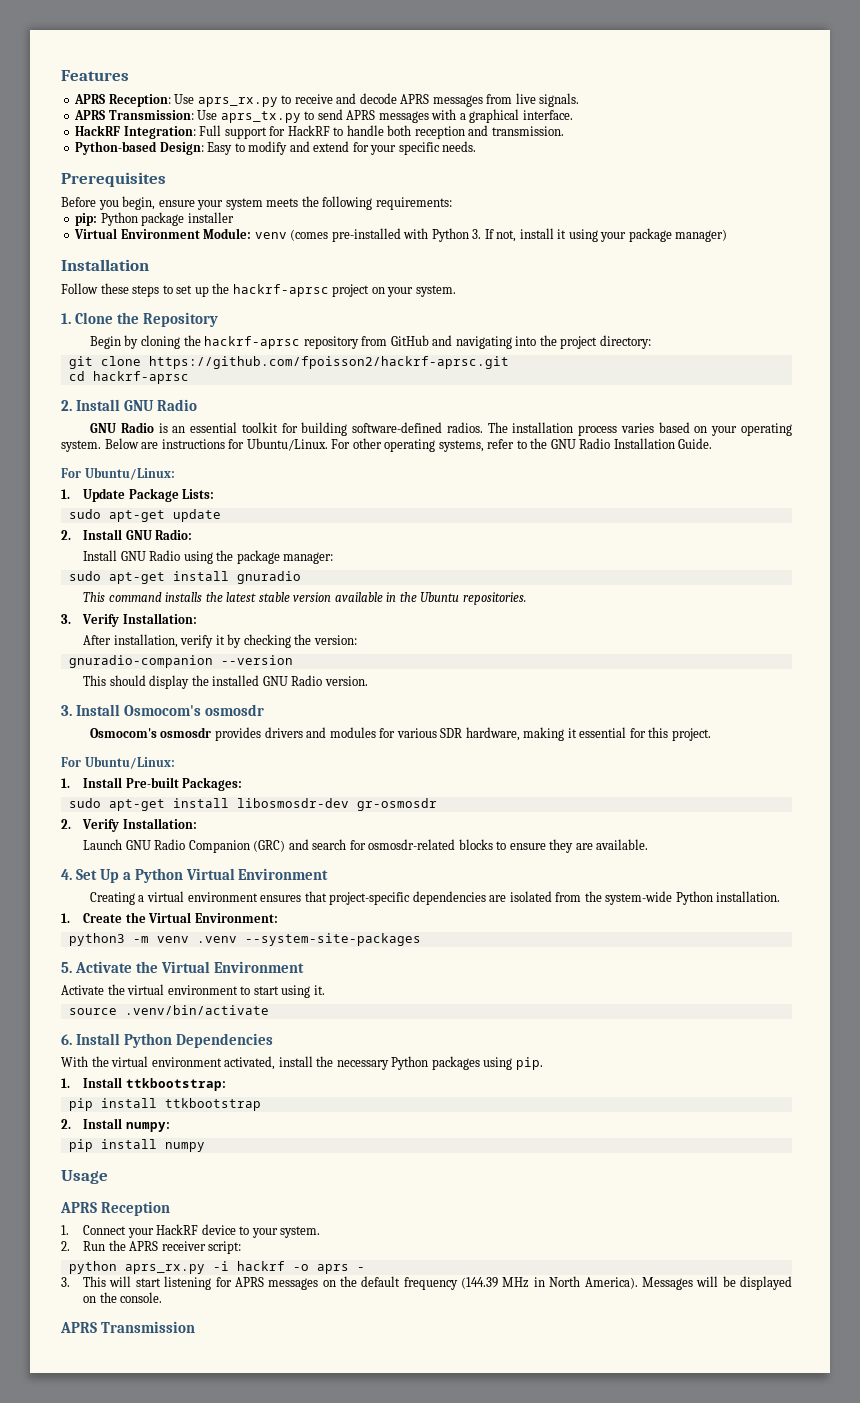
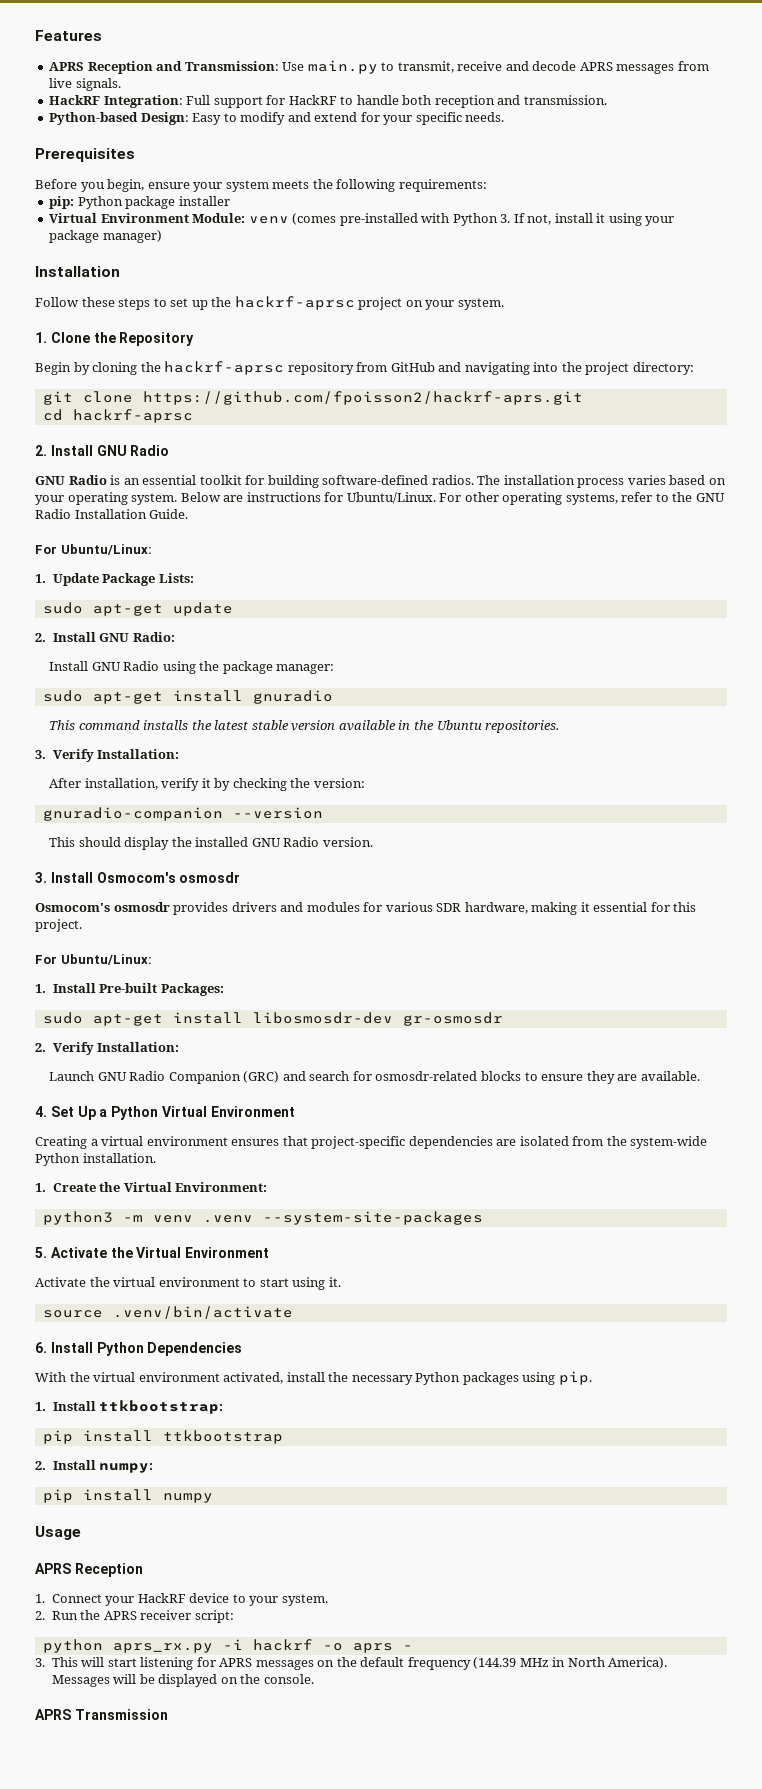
- APRS Reception: Use aprs_rx.py to receive and decode APRS messages from live signals.
+ APRS Reception and Transmission: Use main.py to transmit, receive and decode APRS messages from live signals.
- APRS Transmission: Use aprs_tx.py to send APRS messages with a graphical interface.
- git clone https://github.com/fpoisson2/hackrf-aprsc.git
+ git clone https://github.com/fpoisson2/hackrf-aprs.git

